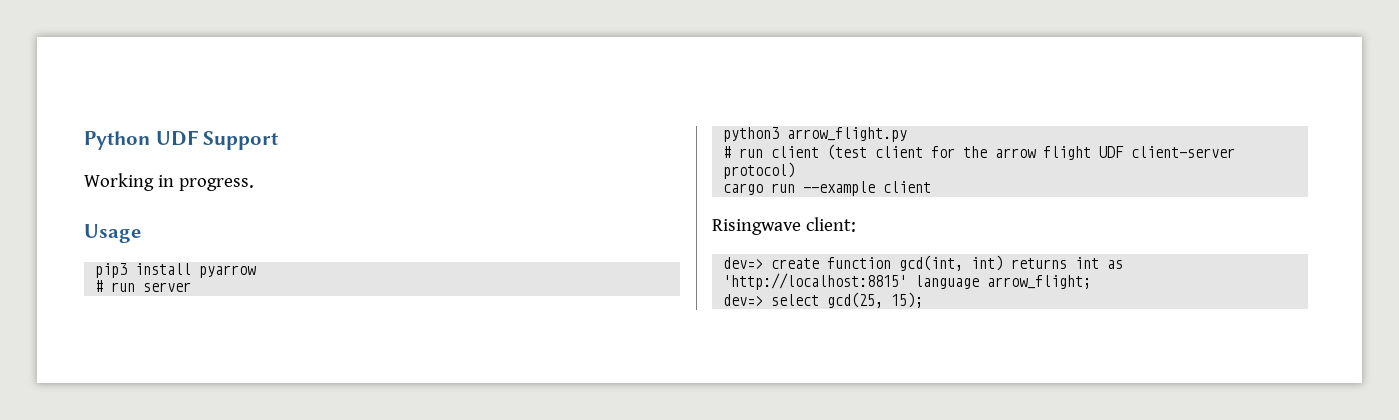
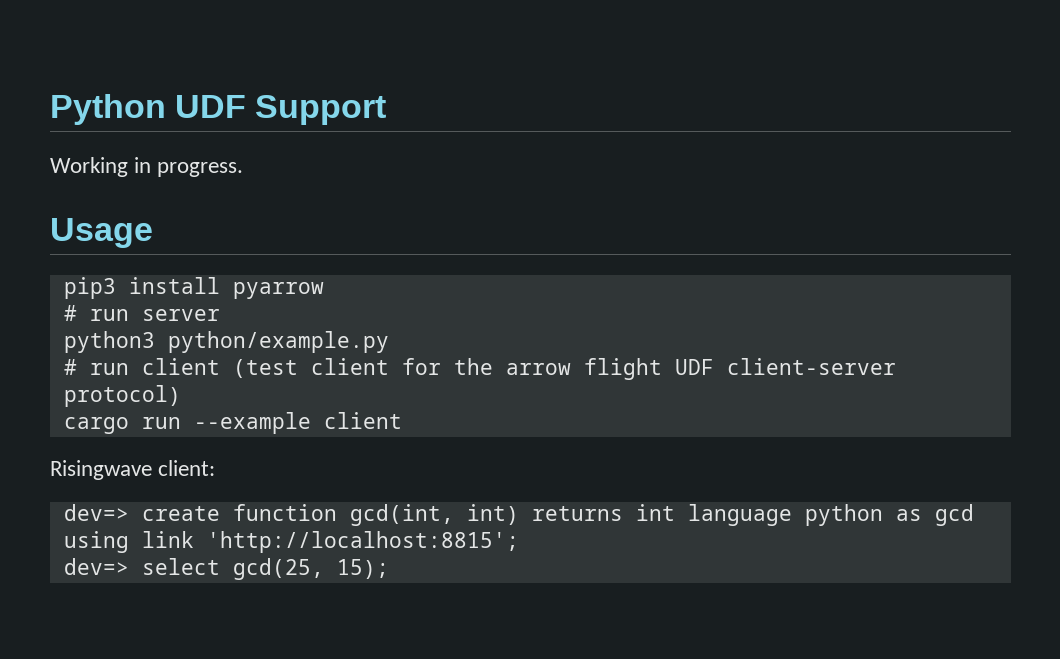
- python3 arrow_flight.py
+ python3 python/example.py
- dev=> create function gcd(int, int) returns int as 'http://localhost:8815' language arrow_flight;
+ dev=> create function gcd(int, int) returns int language python as gcd using link 'http://localhost:8815';

